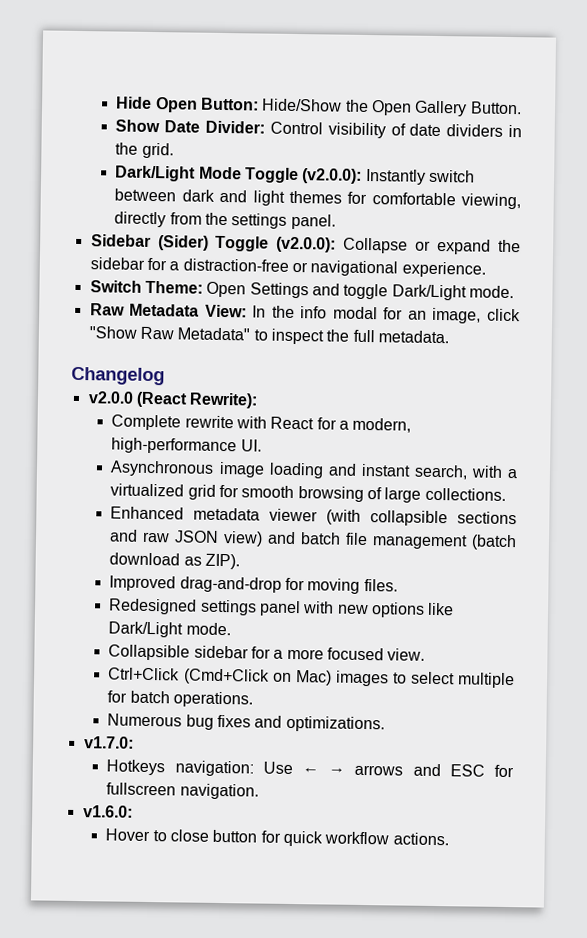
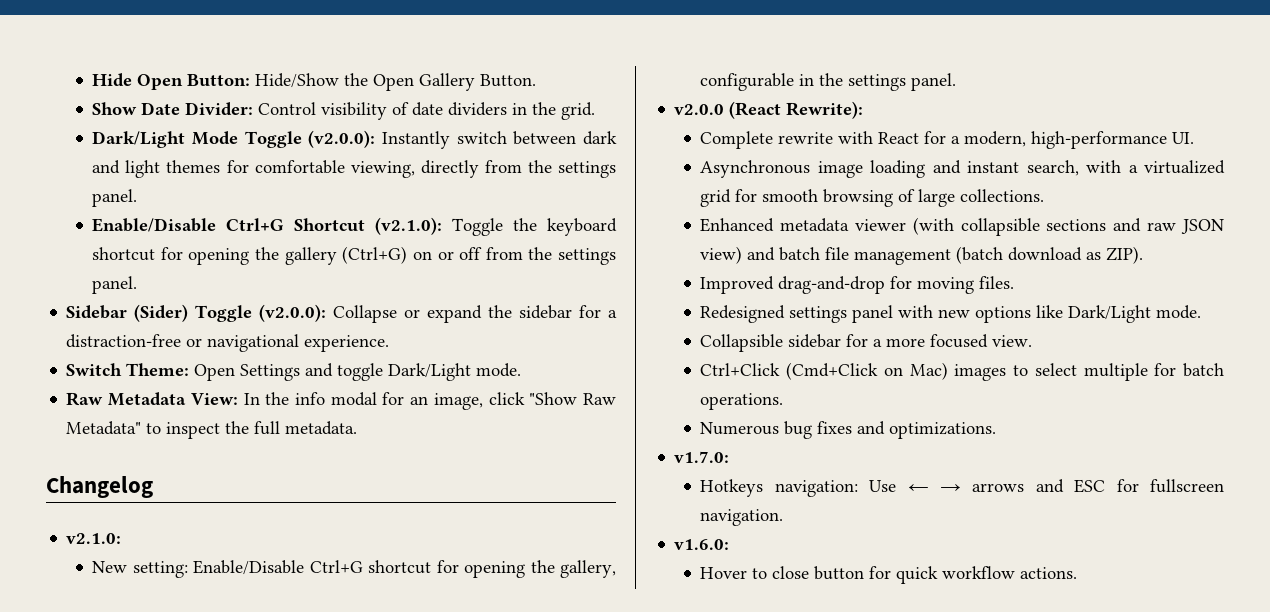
+ Enable/Disable Ctrl+G Shortcut (v2.1.0): Toggle the keyboard shortcut for opening the gallery (Ctrl+G) on or off from the settings panel.
+ v2.1.0:
+ New setting: Enable/Disable Ctrl+G shortcut for opening the gallery, configurable in the settings panel.

